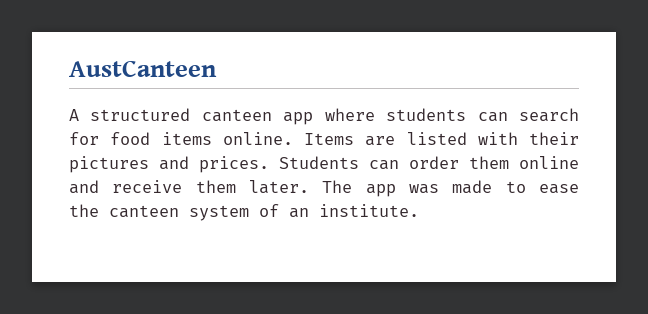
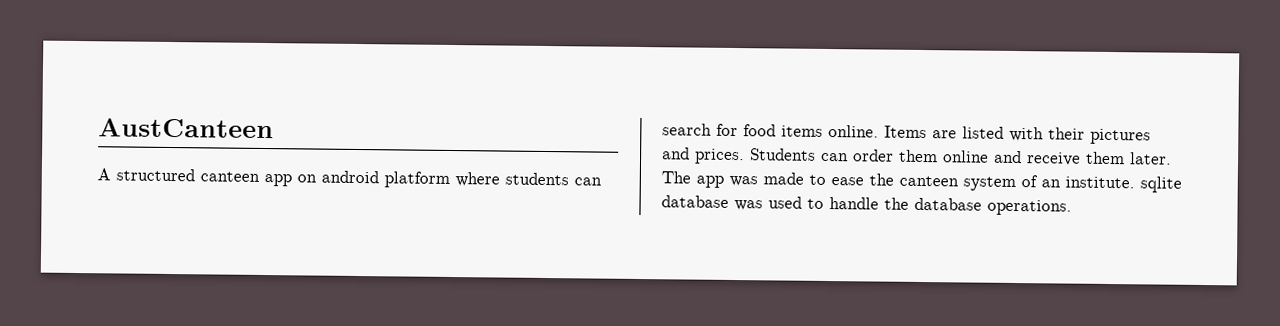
- A structured canteen app where students can search for food items online.
+ A structured canteen app on android platform where students can search for food items online.
- The app was made to ease the canteen system of an institute.
+ The app was made to ease the canteen system of an institute. sqlite database was used to handle the database operations.

